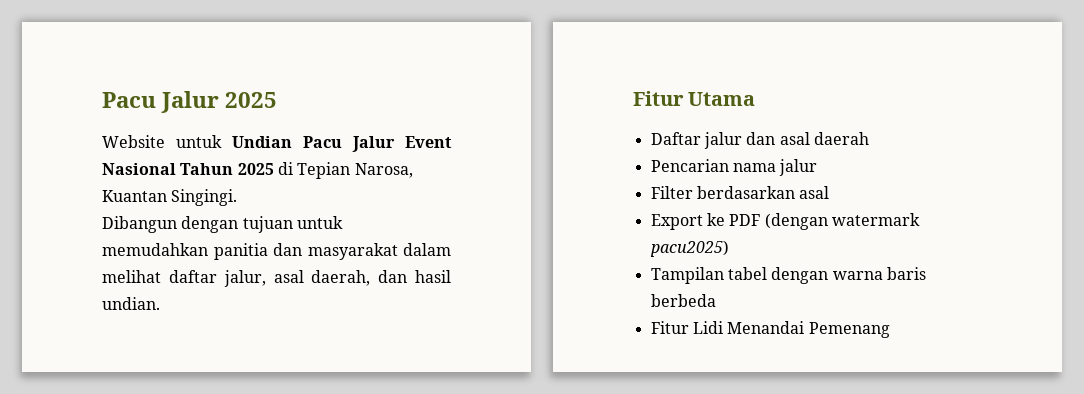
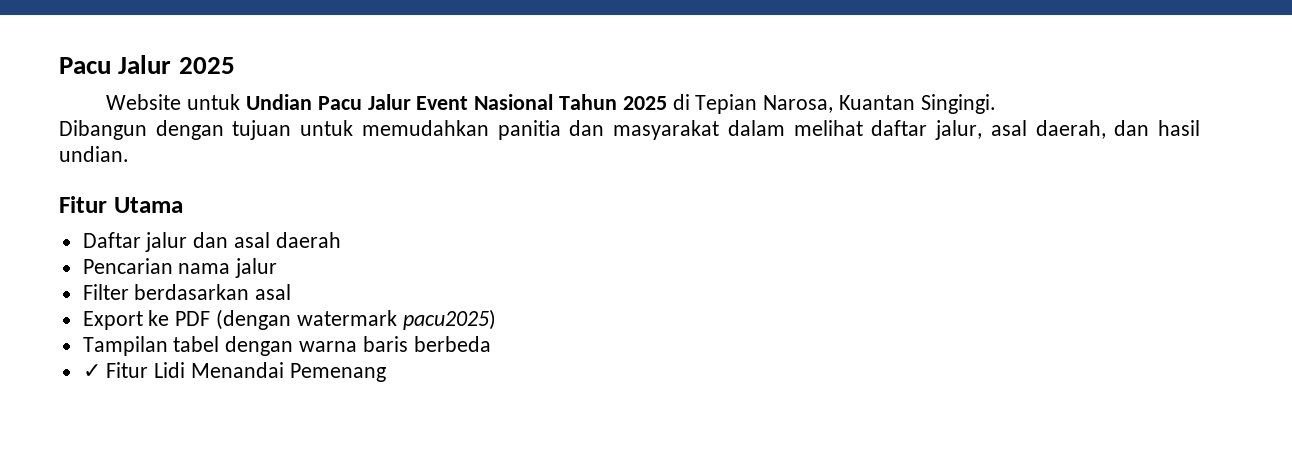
- Fitur Lidi Menandai Pemenang
+ ✓ Fitur Lidi Menandai Pemenang

